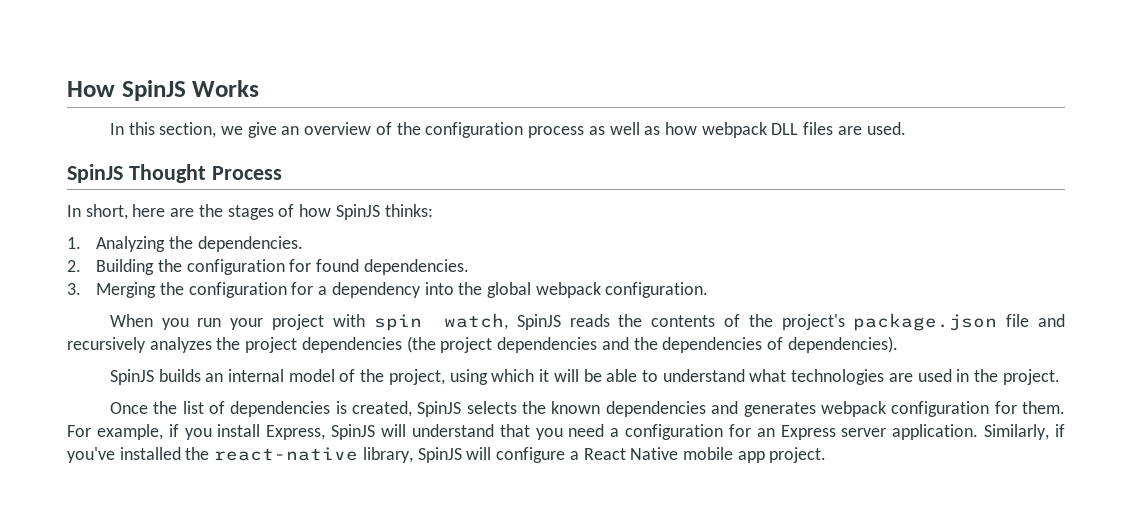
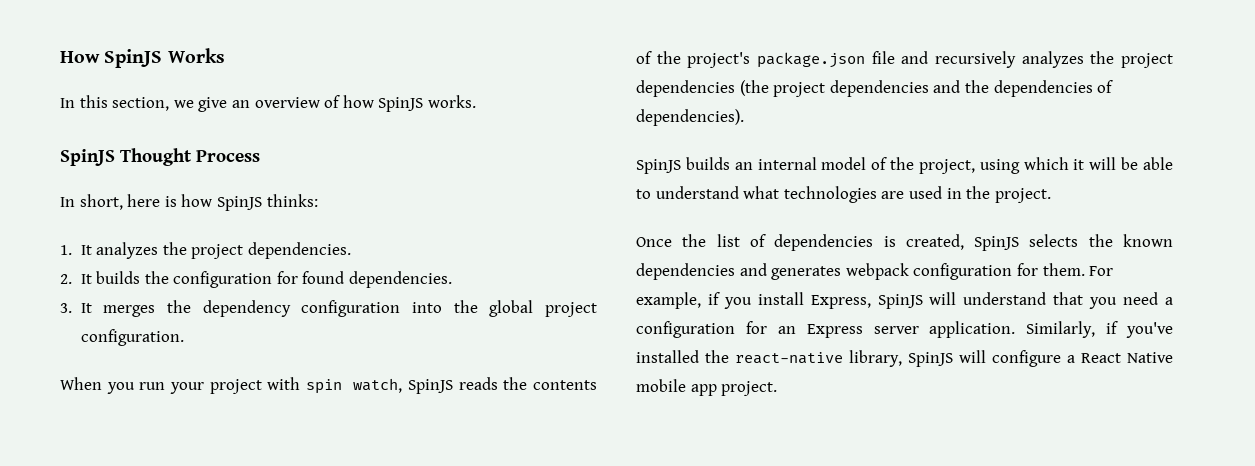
- In this section, we give an overview of the configuration process as well as how webpack DLL files are used.
+ In this section, we give an overview of how SpinJS works.
- In short, here are the stages of how SpinJS thinks:
+ In short, here is how SpinJS thinks:
- 1. Analyzing the dependencies.
+ 1. It analyzes the project dependencies.
- 2. Building the configuration for found dependencies.
+ 2. It builds the configuration for found dependencies.
- 3. Merging the configuration for a dependency into the global webpack configuration.
+ 3. It merges the dependency configuration into the global project configuration.

